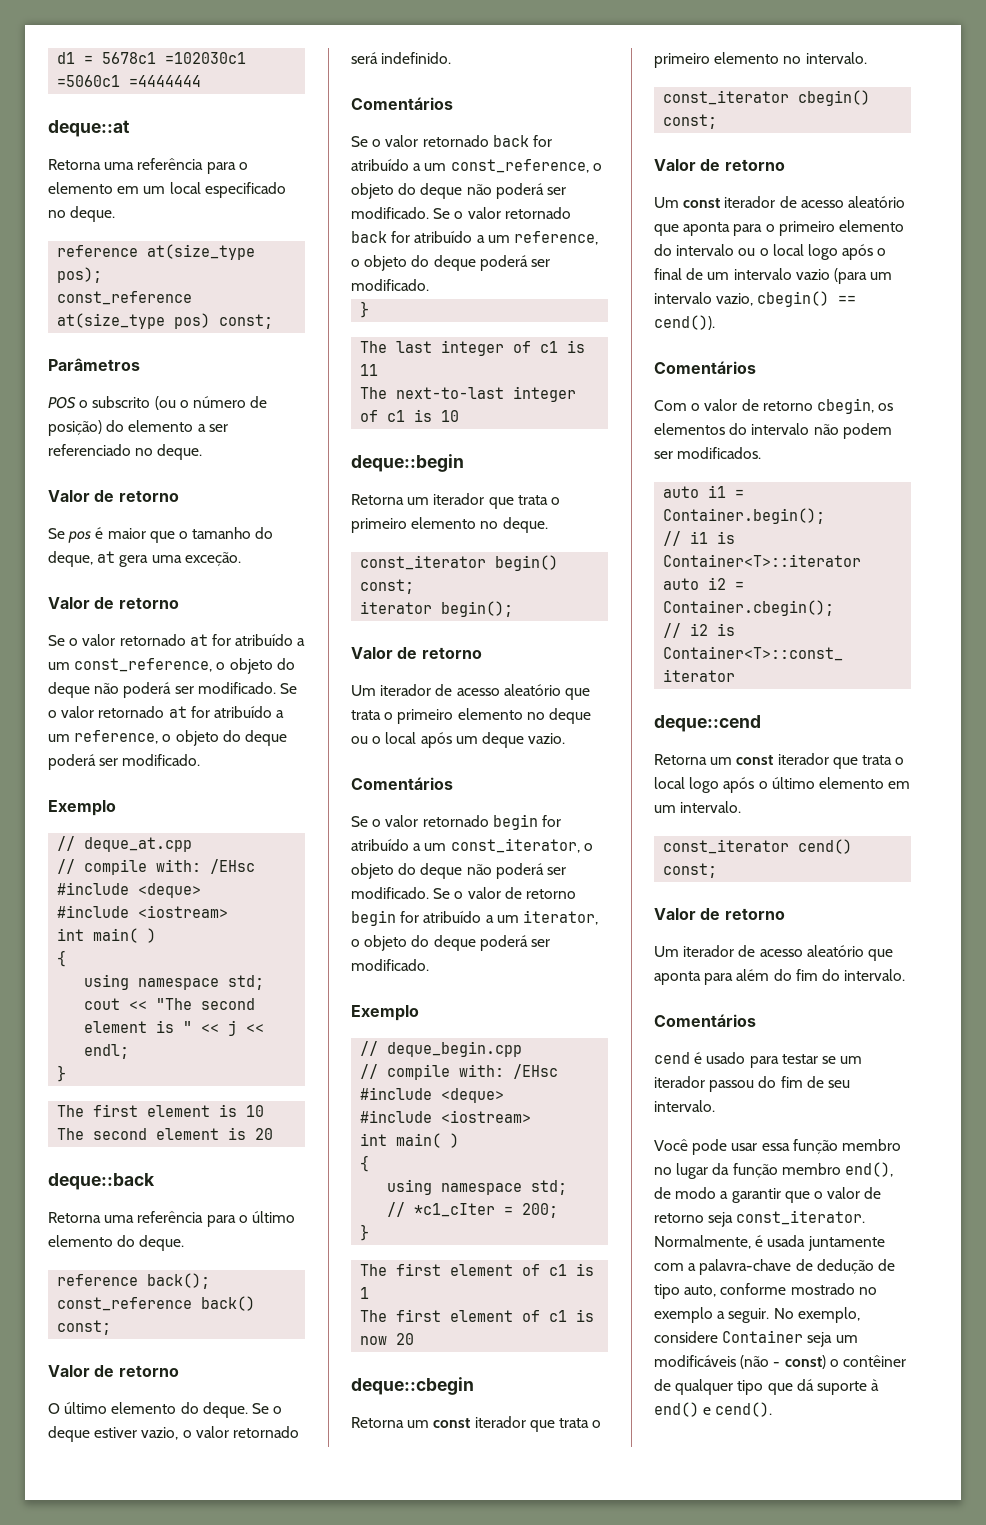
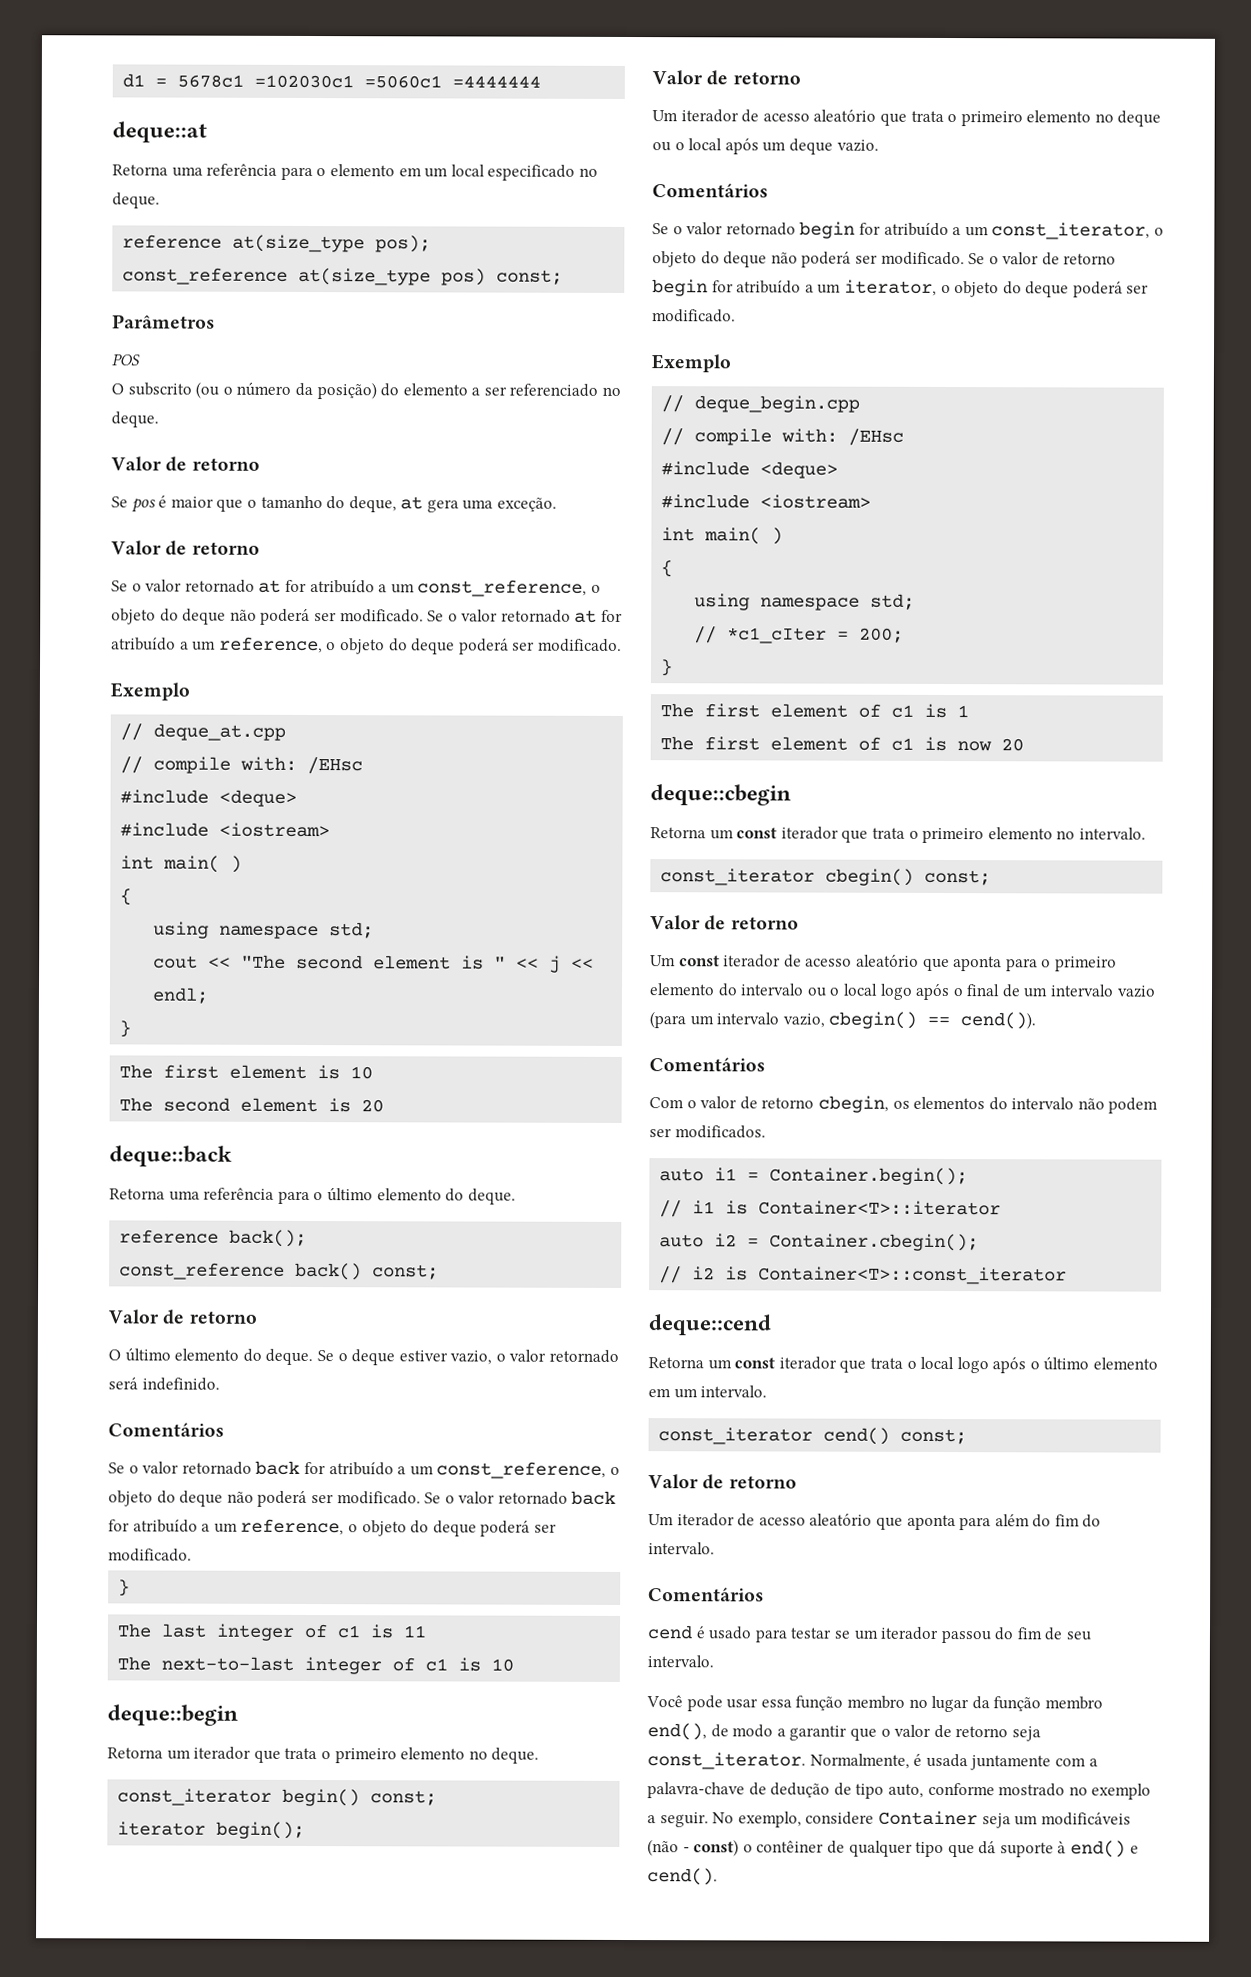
- POS o subscrito (ou o número de posição) do elemento a ser referenciado no deque.
+ POS
+ O subscrito (ou o número da posição) do elemento a ser referenciado no deque.

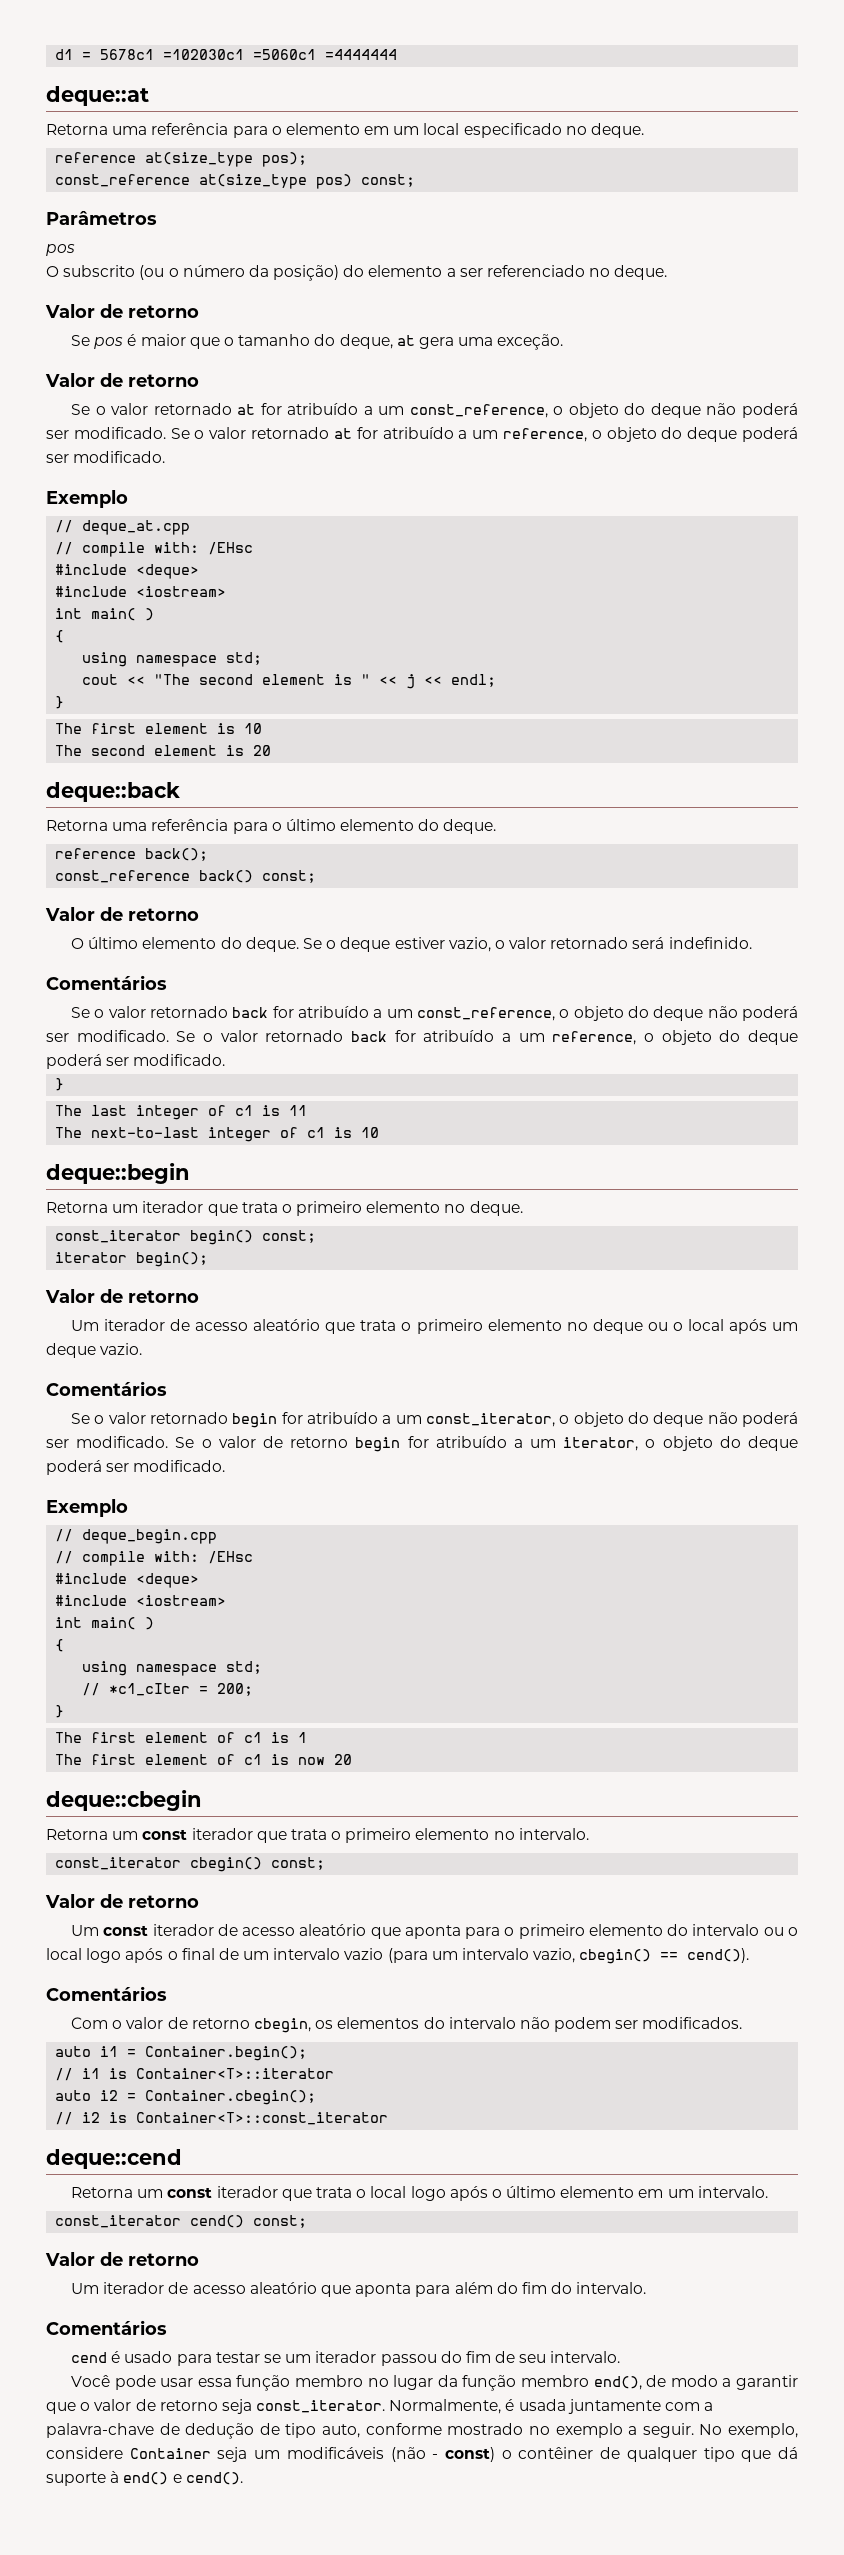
  Parâmetros
- POS
+ pos

